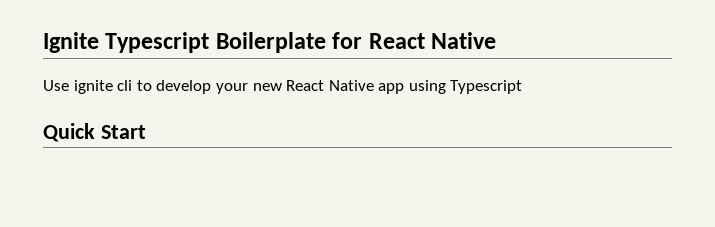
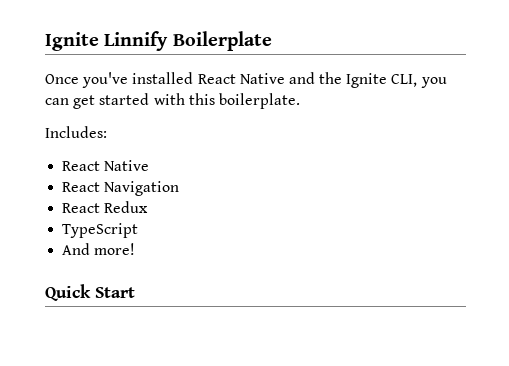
- Ignite Typescript Boilerplate for React Native
- Use ignite cli to develop your new React Native app using Typescript
+ Ignite Linnify Boilerplate
+ Once you've installed React Native and the Ignite CLI, you can get started with this boilerplate.
+ Includes:
+ React Native
+ React Navigation
+ React Redux
+ TypeScript
+ And more!

